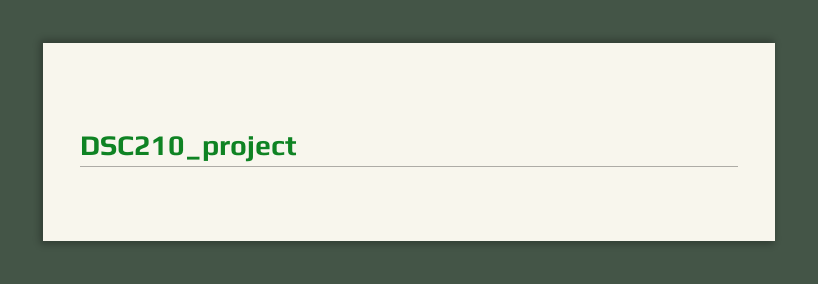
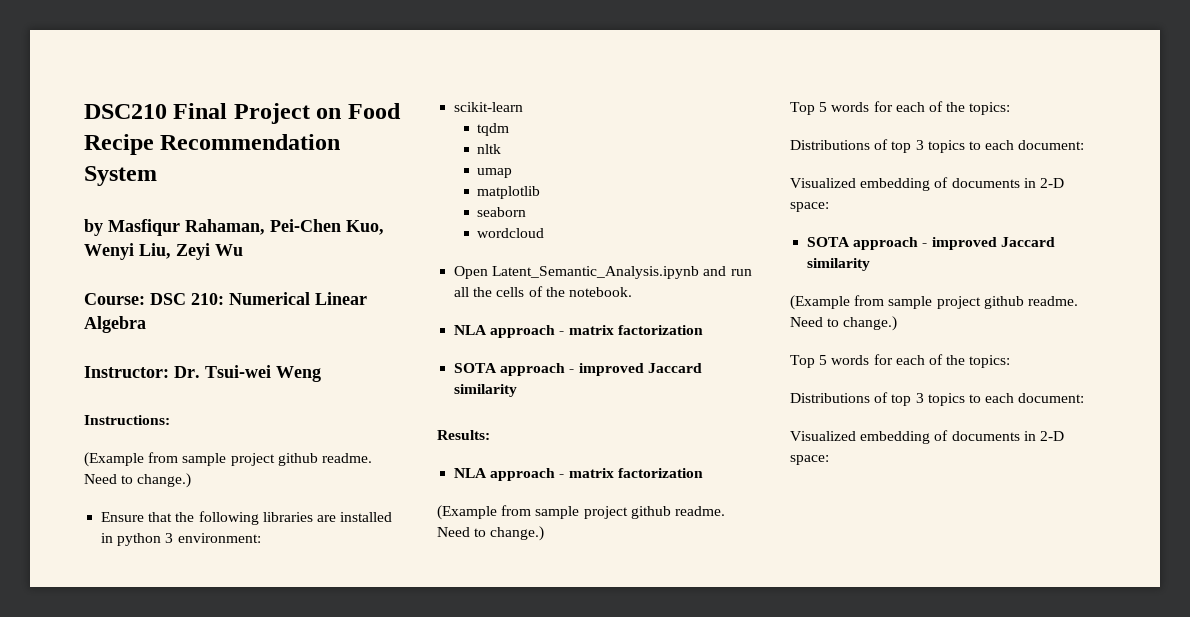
- DSC210_project
+ DSC210 Final Project on Food Recipe Recommendation System
+ by Masfiqur Rahaman, Pei-Chen Kuo, Wenyi Liu, Zeyi Wu
+ Course: DSC 210: Numerical Linear Algebra
+ Instructor: Dr. Tsui-wei Weng
+ Instructions:
+ (Example from sample project github readme. Need to change.)
+ Ensure that the following libraries are installed in python 3 environment:
+ scikit-learn
+ tqdm
+ nltk
+ umap
+ matplotlib
+ seaborn
+ wordcloud
+ Open Latent_Semantic_Analysis.ipynb and run all the cells of the notebook.
+ NLA approach - matrix factorization
+ SOTA approach - improved Jaccard similarity
+ Results:
+ NLA approach - matrix factorization
+ (Example from sample project github readme. Need to change.)
+ Top 5 words for each of the topics:
+ Distributions of top 3 topics to each document:
+ Visualized embedding of documents in 2-D space:
+ SOTA approach - improved Jaccard similarity
+ (Example from sample project github readme. Need to change.)
+ Top 5 words for each of the topics:
+ Distributions of top 3 topics to each document:
+ Visualized embedding of documents in 2-D space:

